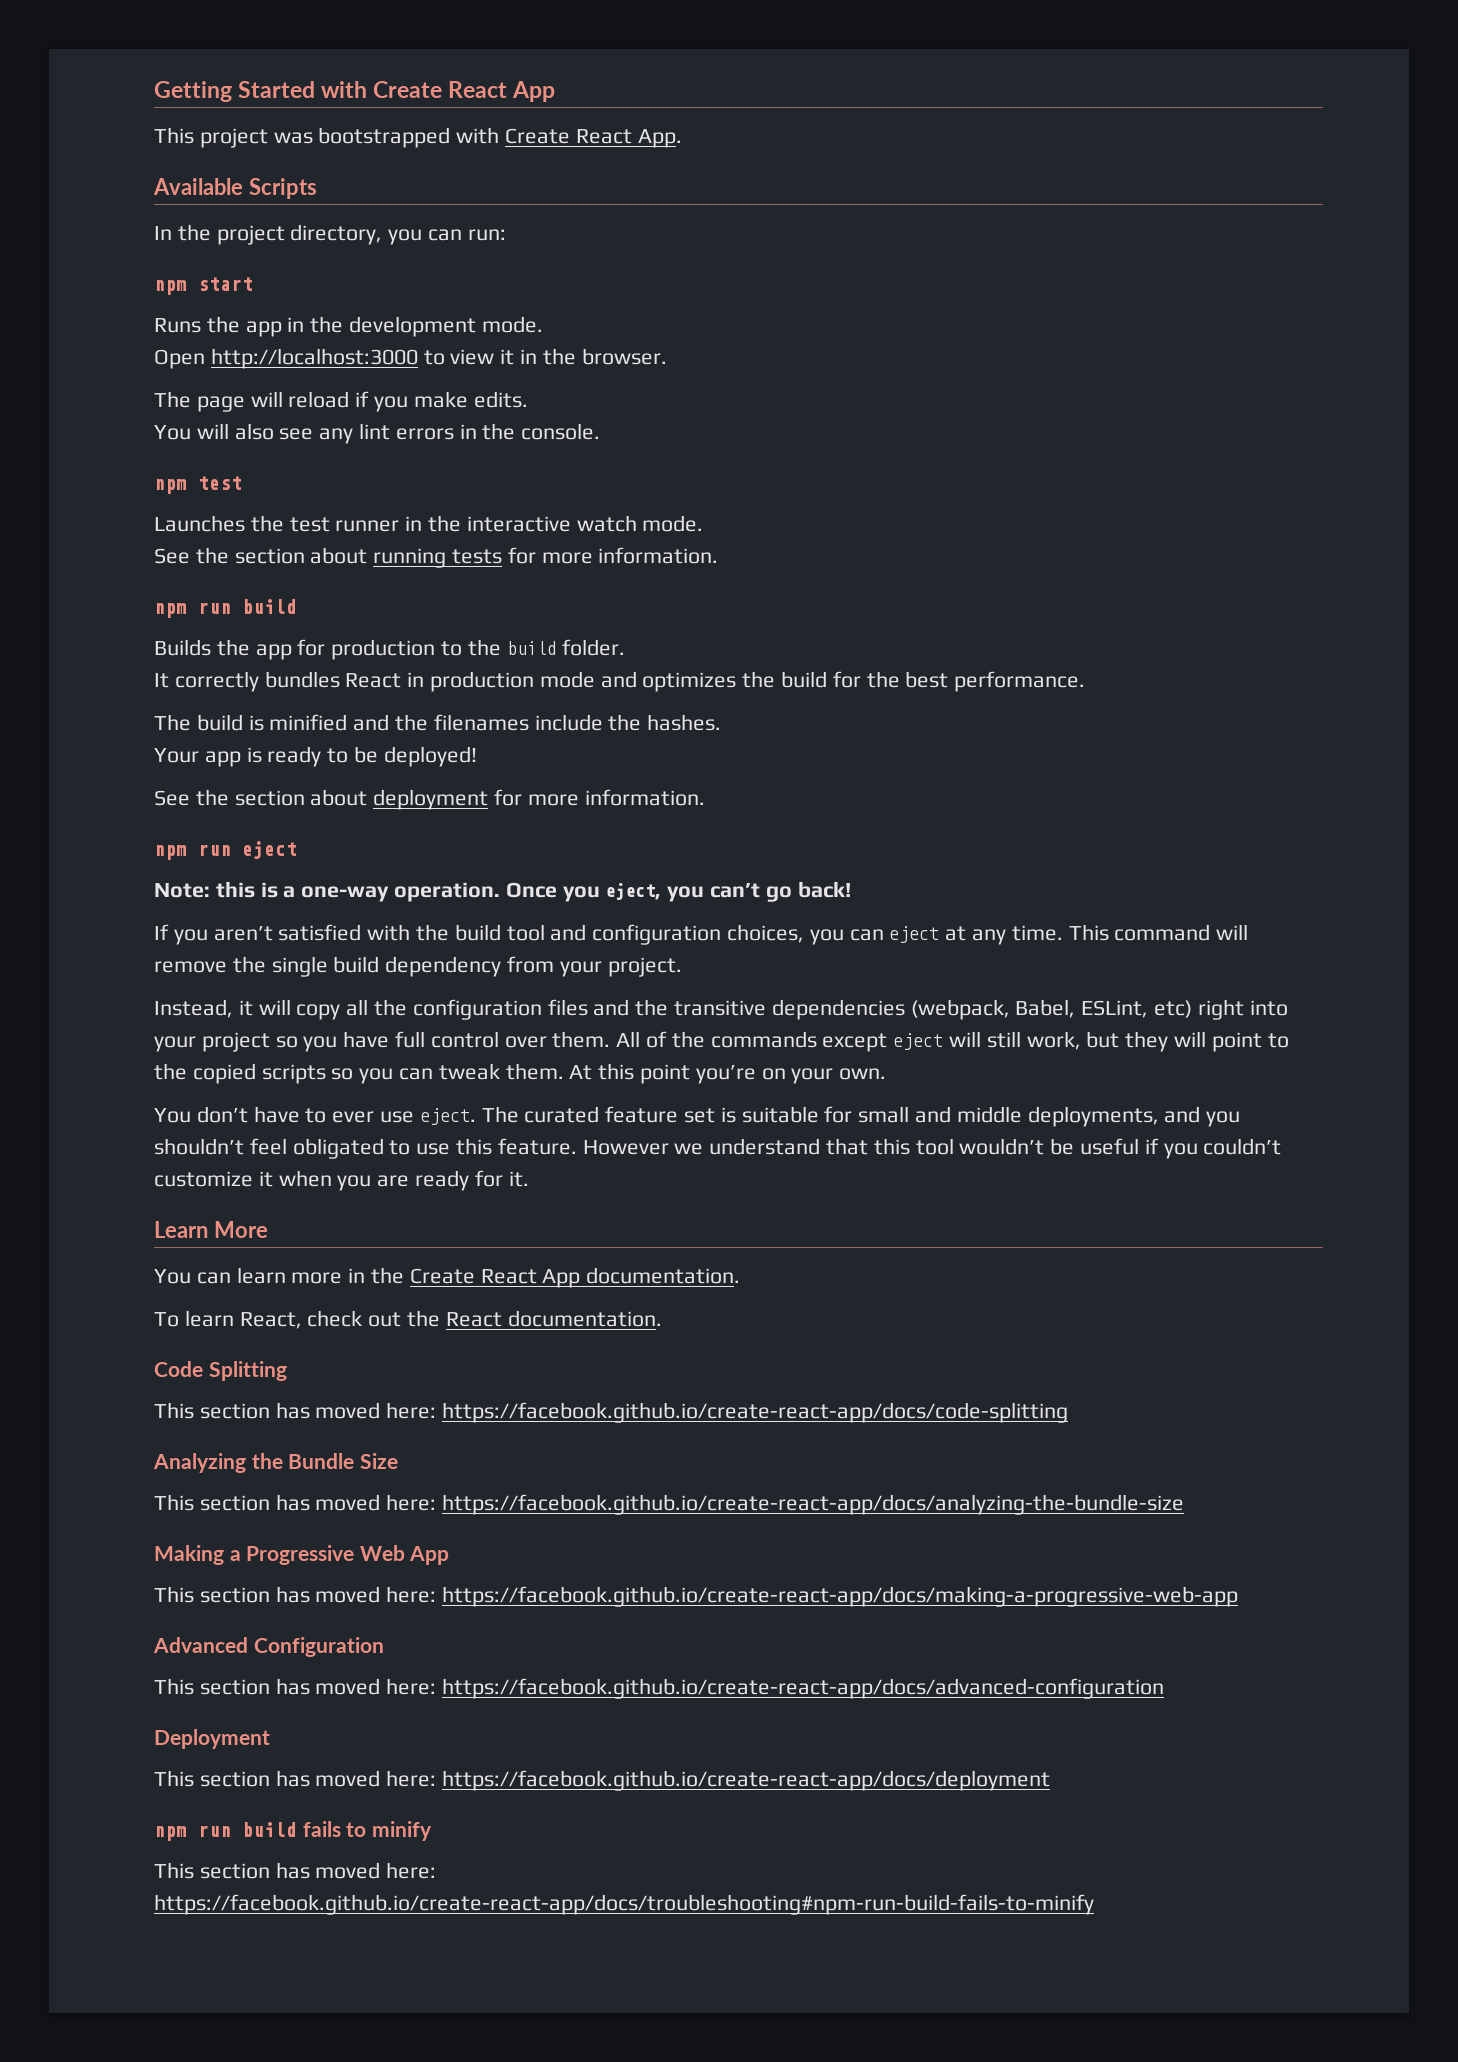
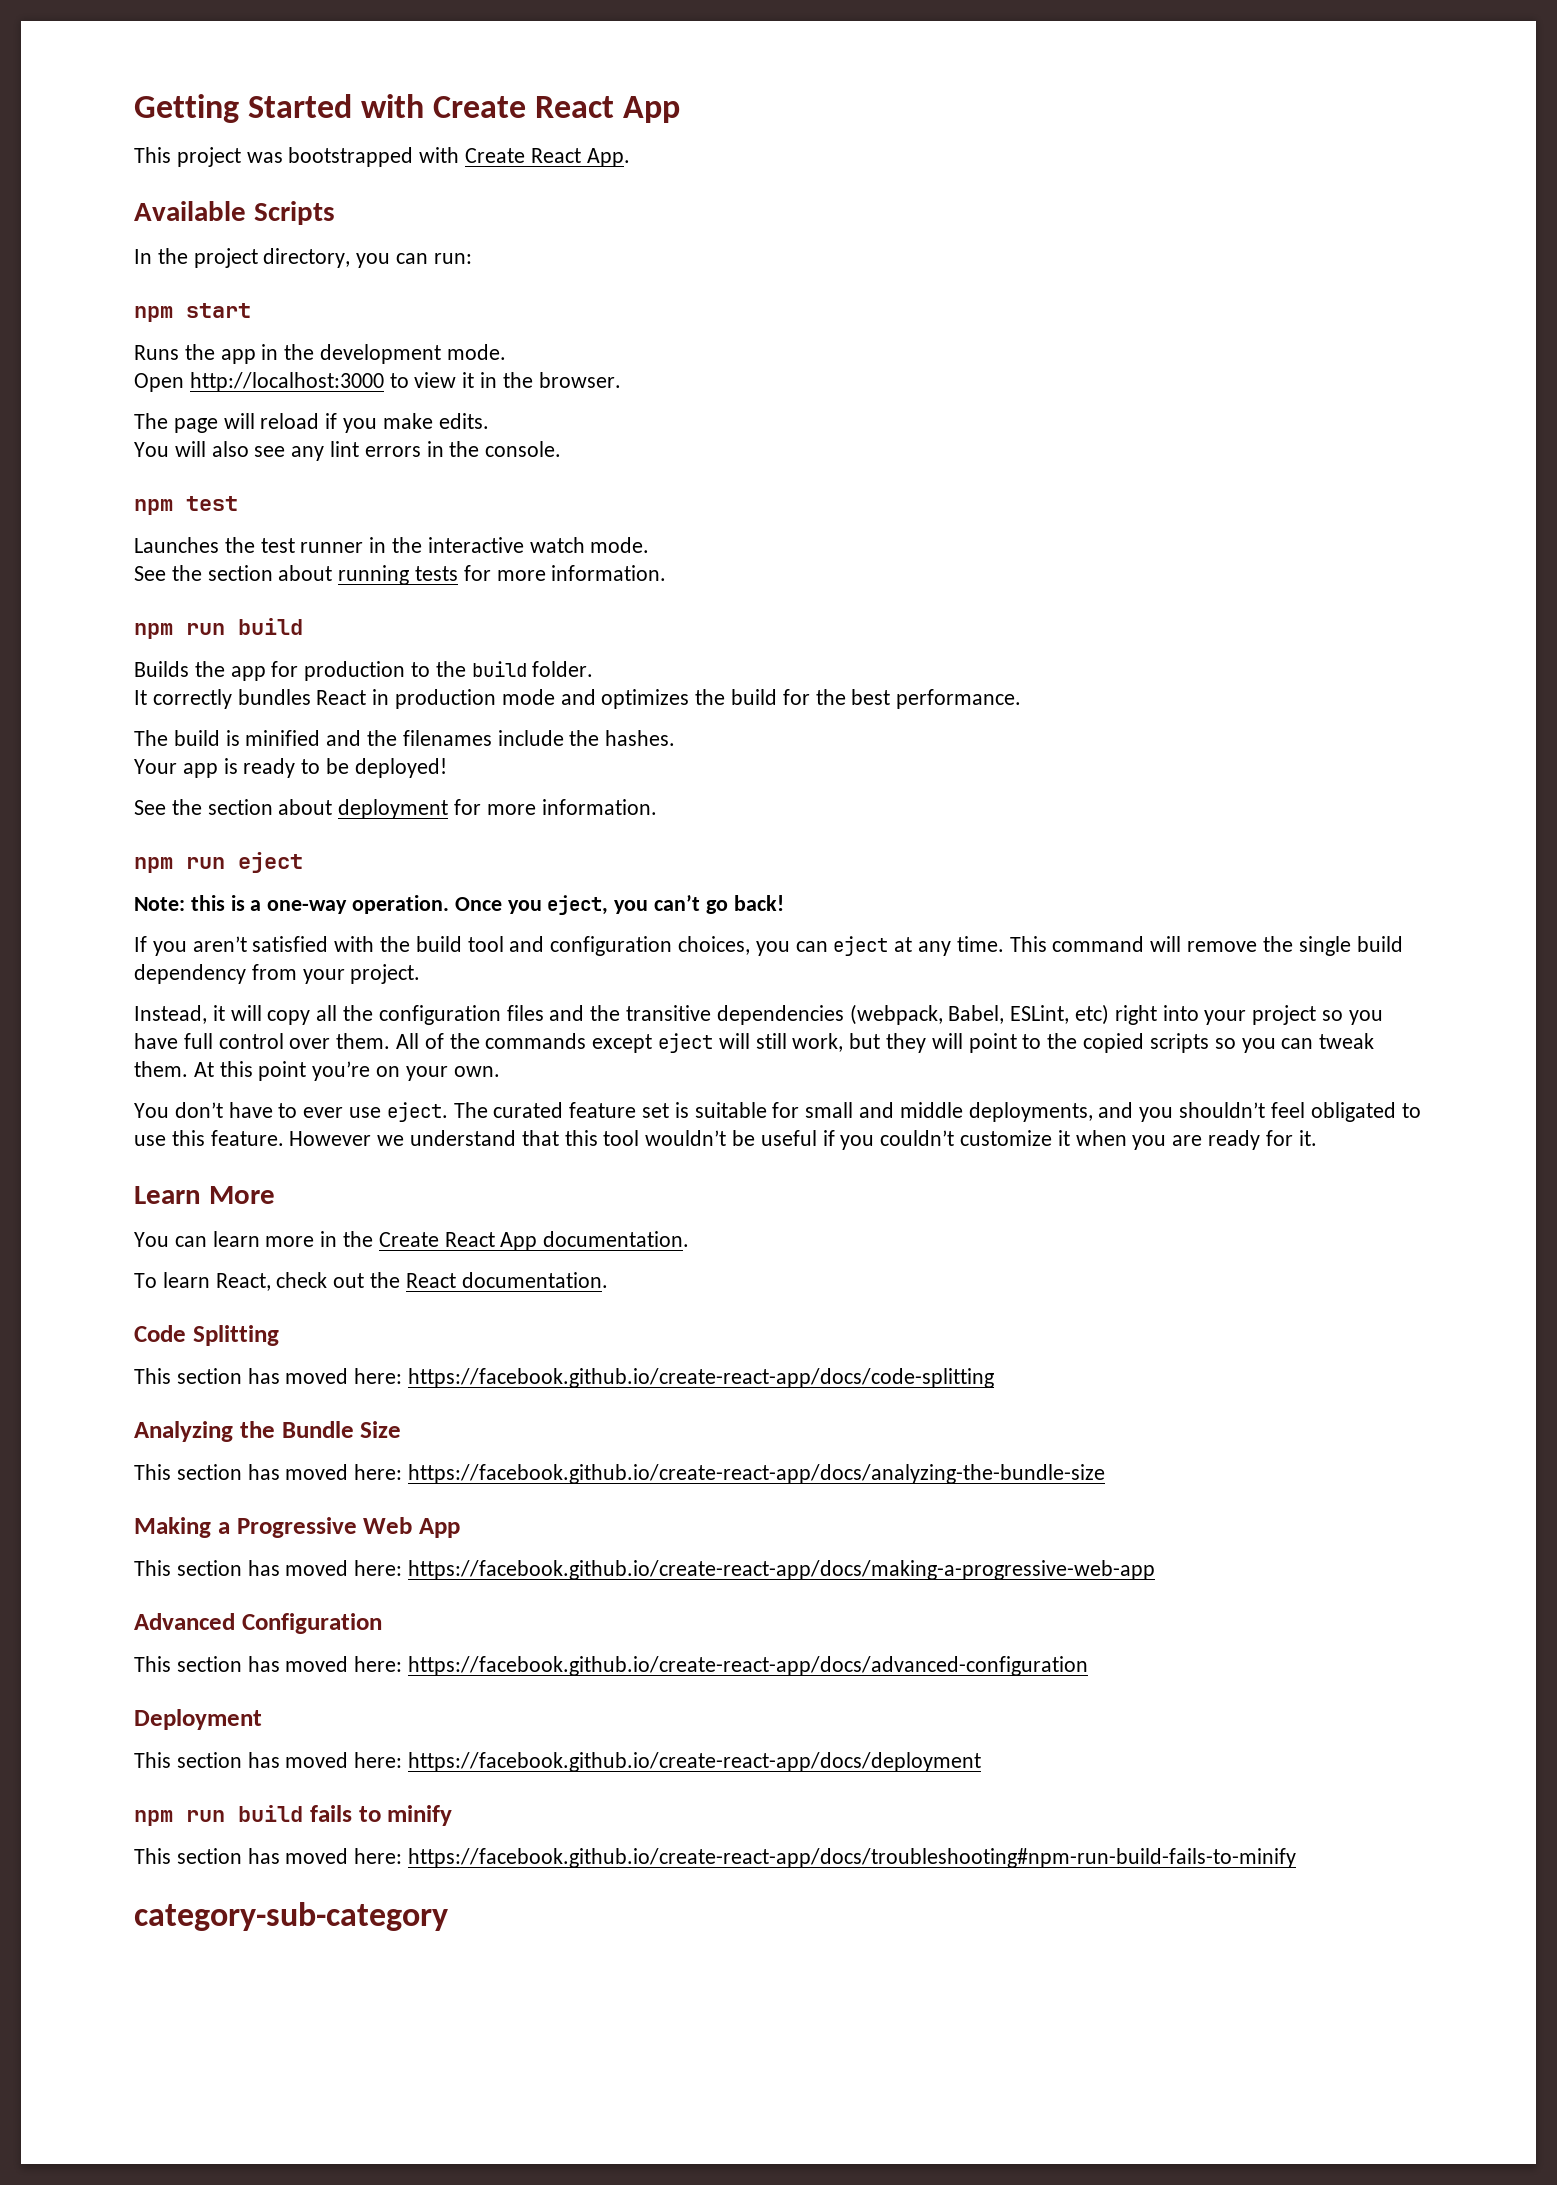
+ category-sub-category

